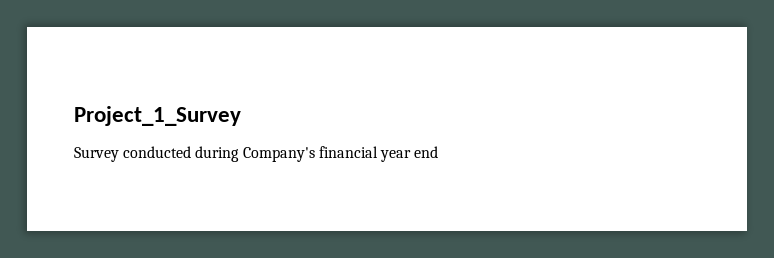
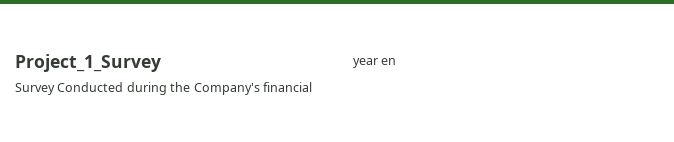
- Survey conducted during Company's financial year end
+ Survey Conducted during the Company's financial year en

